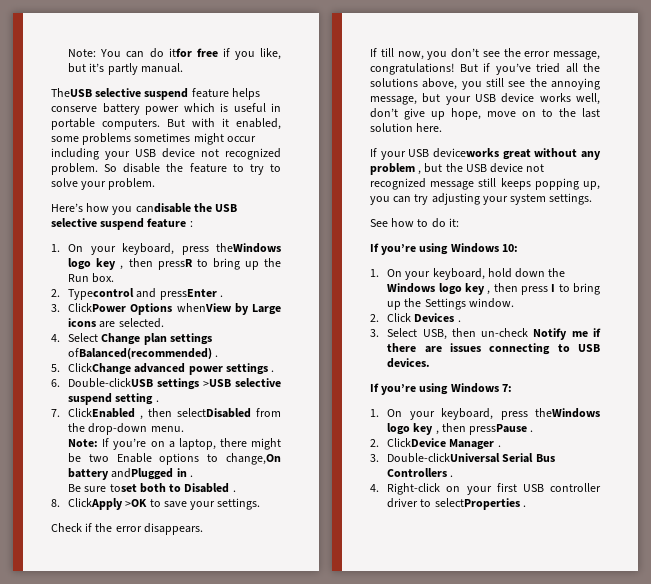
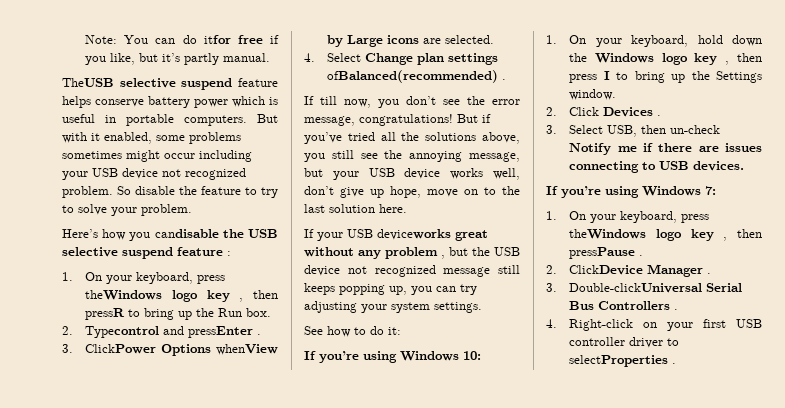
- 5. ClickChange advanced power settings .
- 6. Double-clickUSB settings >USB selective suspend setting .
- 7. ClickEnabled , then selectDisabled from the drop-down menu.
- Note: If you’re on a laptop, there might be two Enable options to change,On battery andPlugged in .
- Be sure toset both to Disabled .
- 8. ClickApply >OK to save your settings.
- Check if the error disappears.

